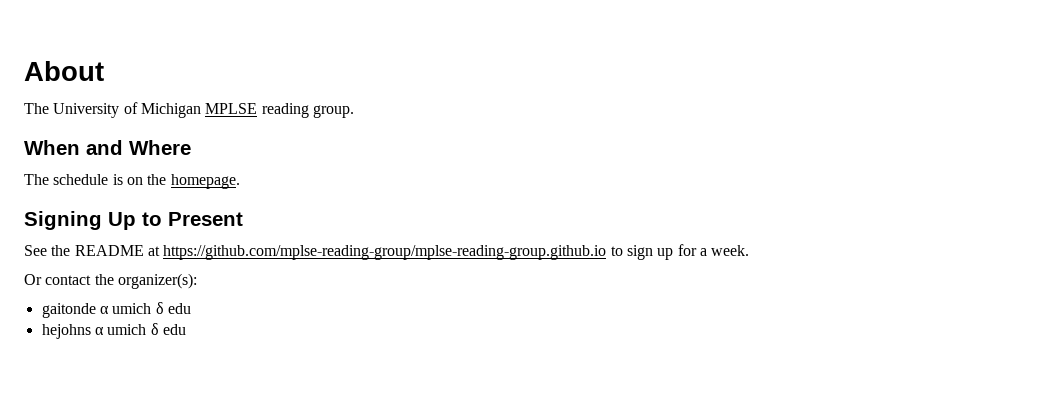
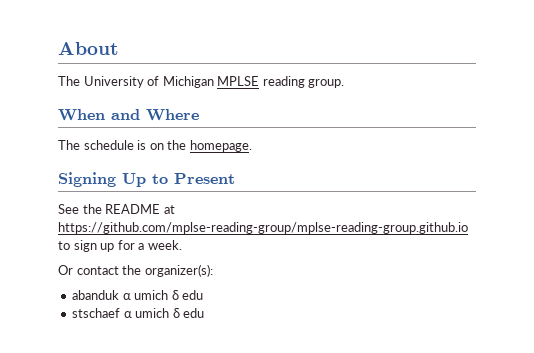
- gaitonde α umich δ edu
+ abanduk α umich δ edu
- hejohns α umich δ edu
+ stschaef α umich δ edu

